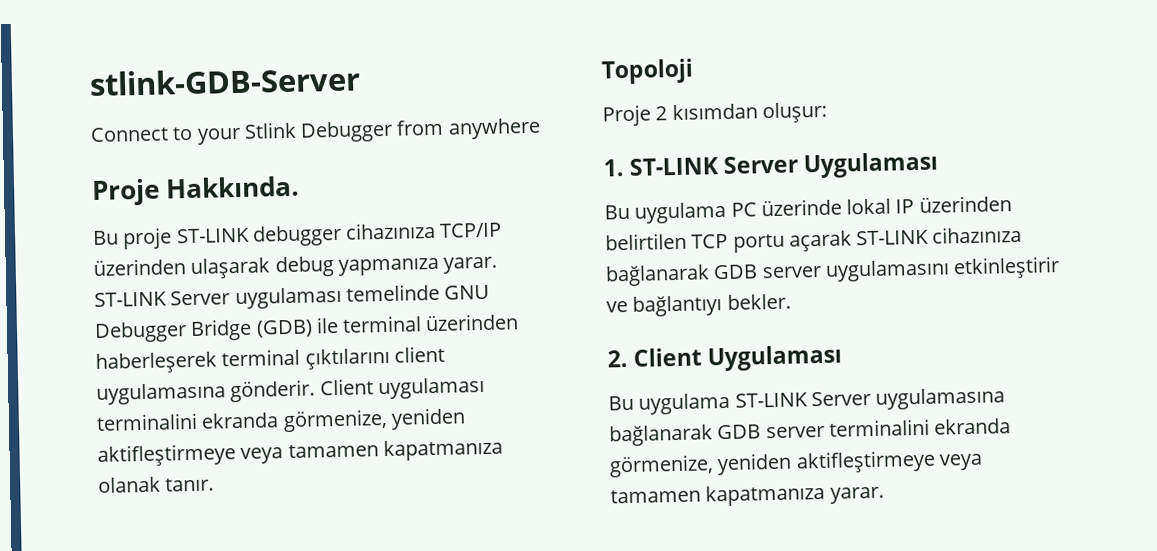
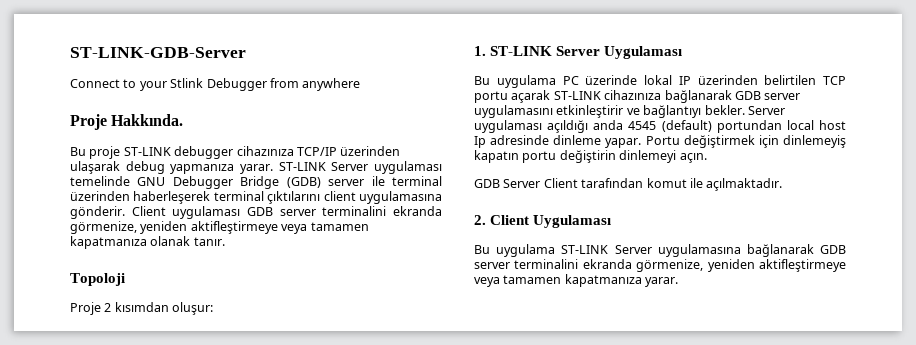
- stlink-GDB-Server
+ ST-LINK-GDB-Server
- ST-LINK Server uygulaması temelinde GNU Debugger Bridge (GDB) ile terminal üzerinden haberleşerek terminal çıktılarını client uygulamasına gönderir.
+ ST-LINK Server uygulaması temelinde GNU Debugger Bridge (GDB) server ile terminal üzerinden haberleşerek terminal çıktılarını client uygulamasına gönderir.
- Client uygulaması terminalini ekranda görmenize, yeniden aktifleştirmeye veya tamamen kapatmanıza olanak tanır.
+ Client uygulaması GDB server terminalini ekranda görmenize, yeniden aktifleştirmeye veya tamamen kapatmanıza olanak tanır.
+ Server uygulaması açıldığı anda 4545 (default) portundan local host Ip adresinde dinleme yapar. Portu değiştirmek için dinlemeyiş kapatın portu değiştirin dinlemeyi açın.
+ GDB Server Client tarafından komut ile açılmaktadır.

